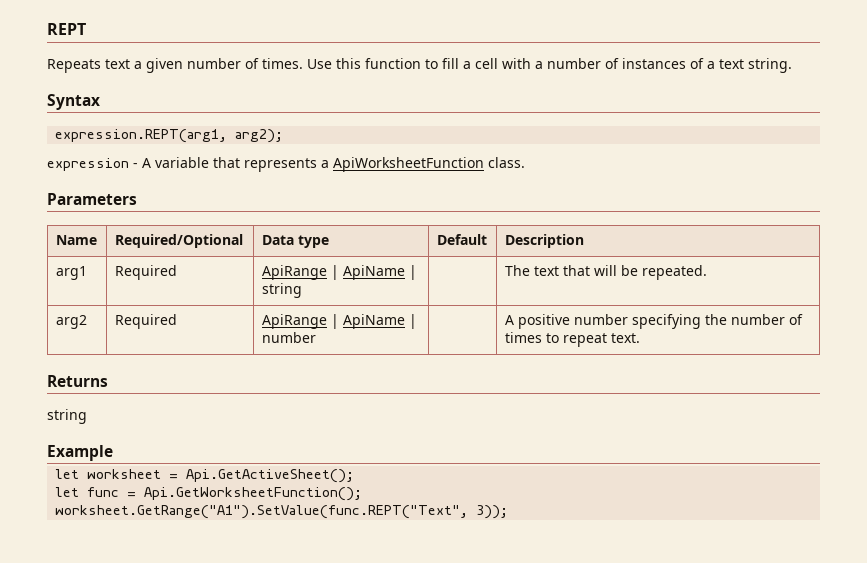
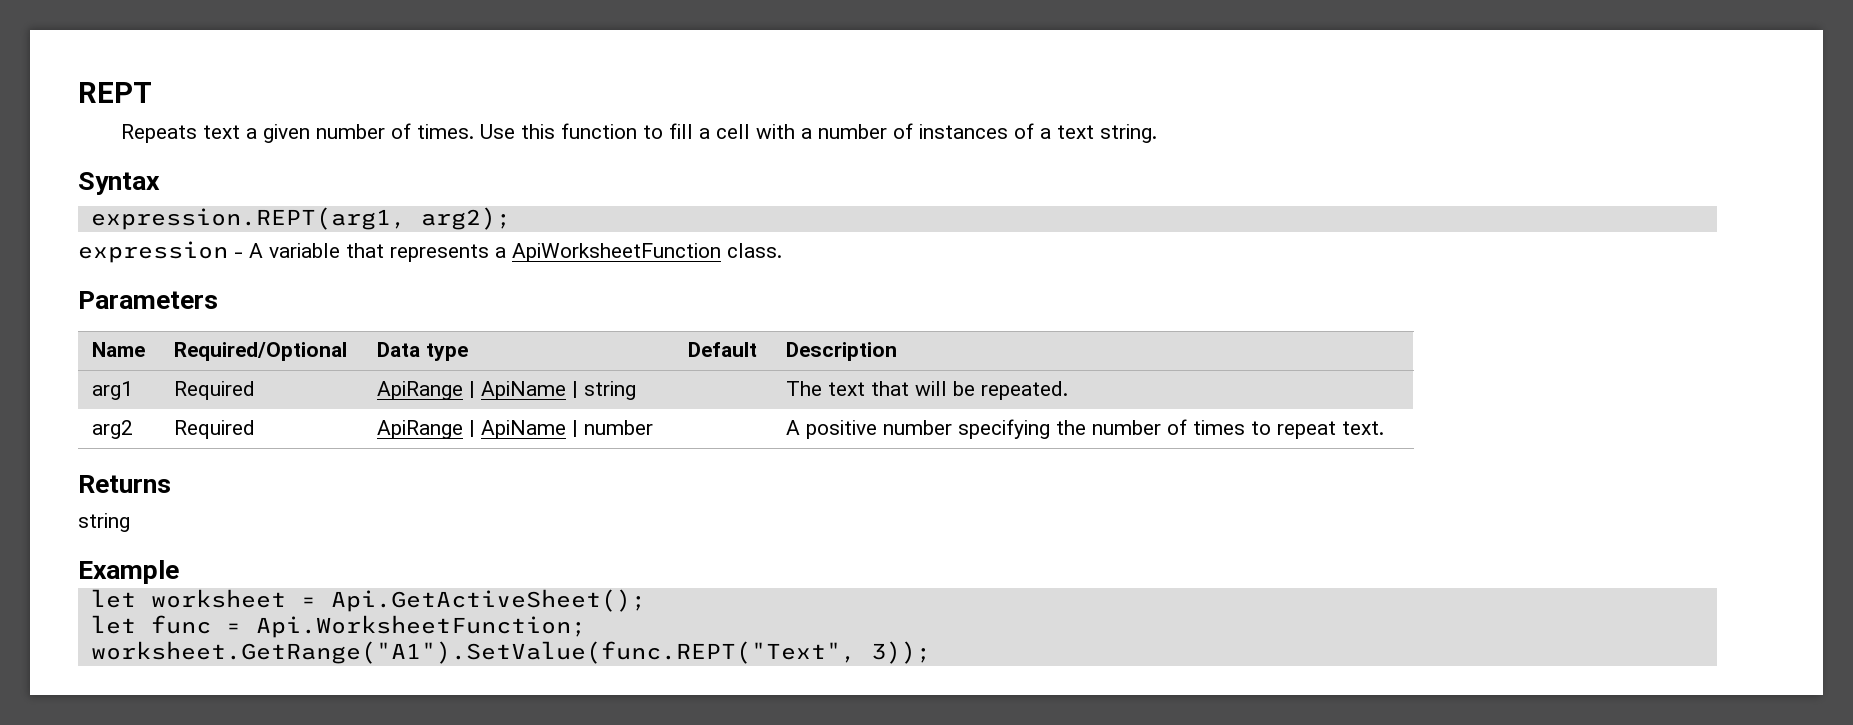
- let func = Api.GetWorksheetFunction();
+ let func = Api.WorksheetFunction;

